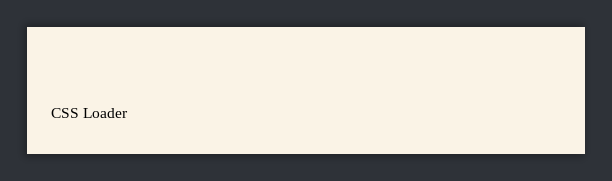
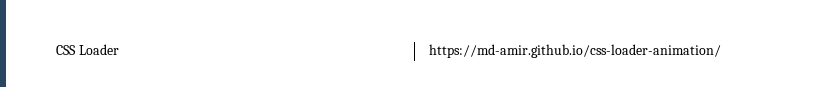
- CSS Loader
+ CSS Loader https://md-amir.github.io/css-loader-animation/

